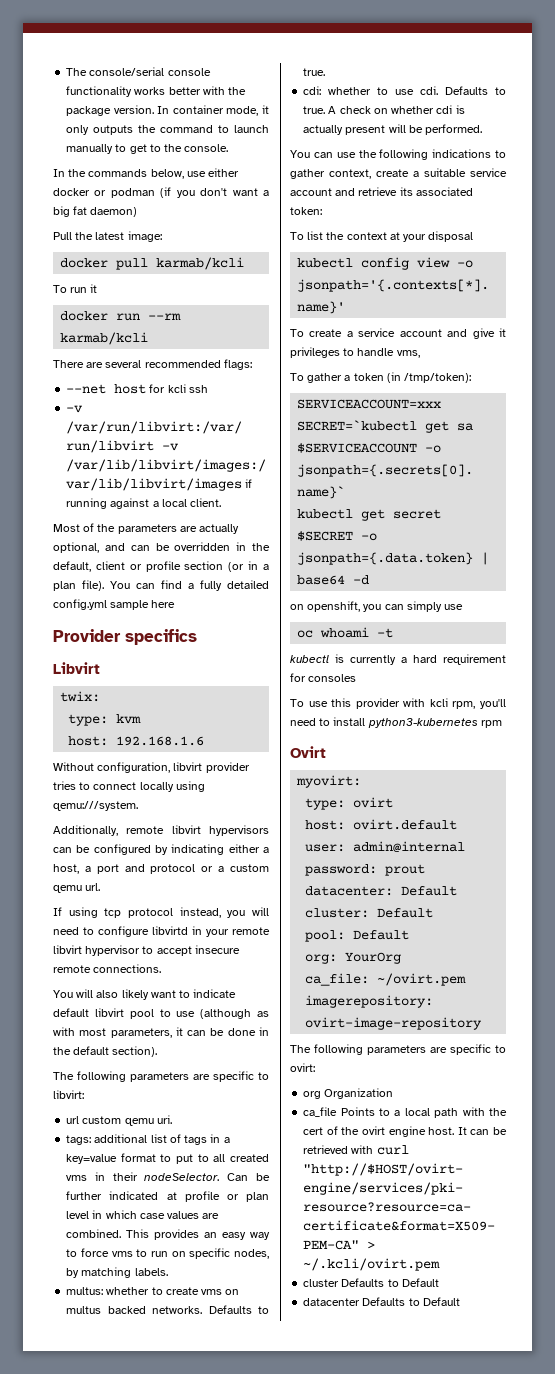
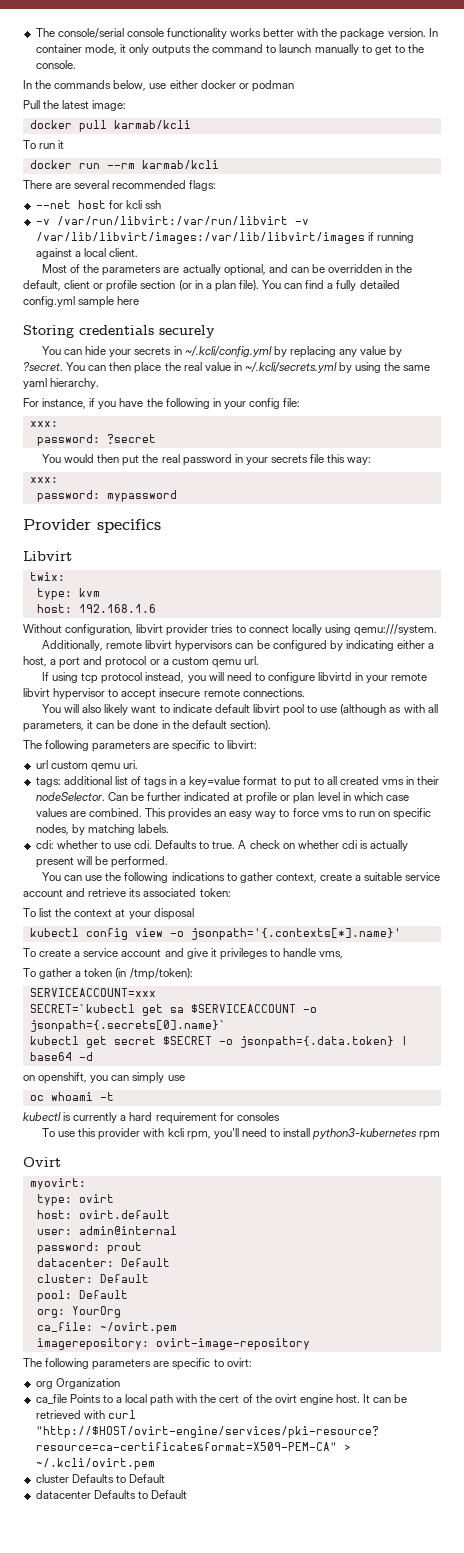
- In the commands below, use either docker or podman (if you don't want a big fat daemon)
+ In the commands below, use either docker or podman
+ Storing credentials securely
+ You can hide your secrets in ~/.kcli/config.yml by replacing any value by ?secret. You can then place the real value in ~/.kcli/secrets.yml by using the same yaml hierarchy.
+ For instance, if you have the following in your config file:
+ xxx:
+ password: ?secret
+ You would then put the real password in your secrets file this way:
+ xxx:
+ password: mypassword
- You will also likely want to indicate default libvirt pool to use (although as with most parameters, it can be done in the default section).
+ You will also likely want to indicate default libvirt pool to use (although as with all parameters, it can be done in the default section).
- multus: whether to create vms on multus backed networks. Defaults to true.

